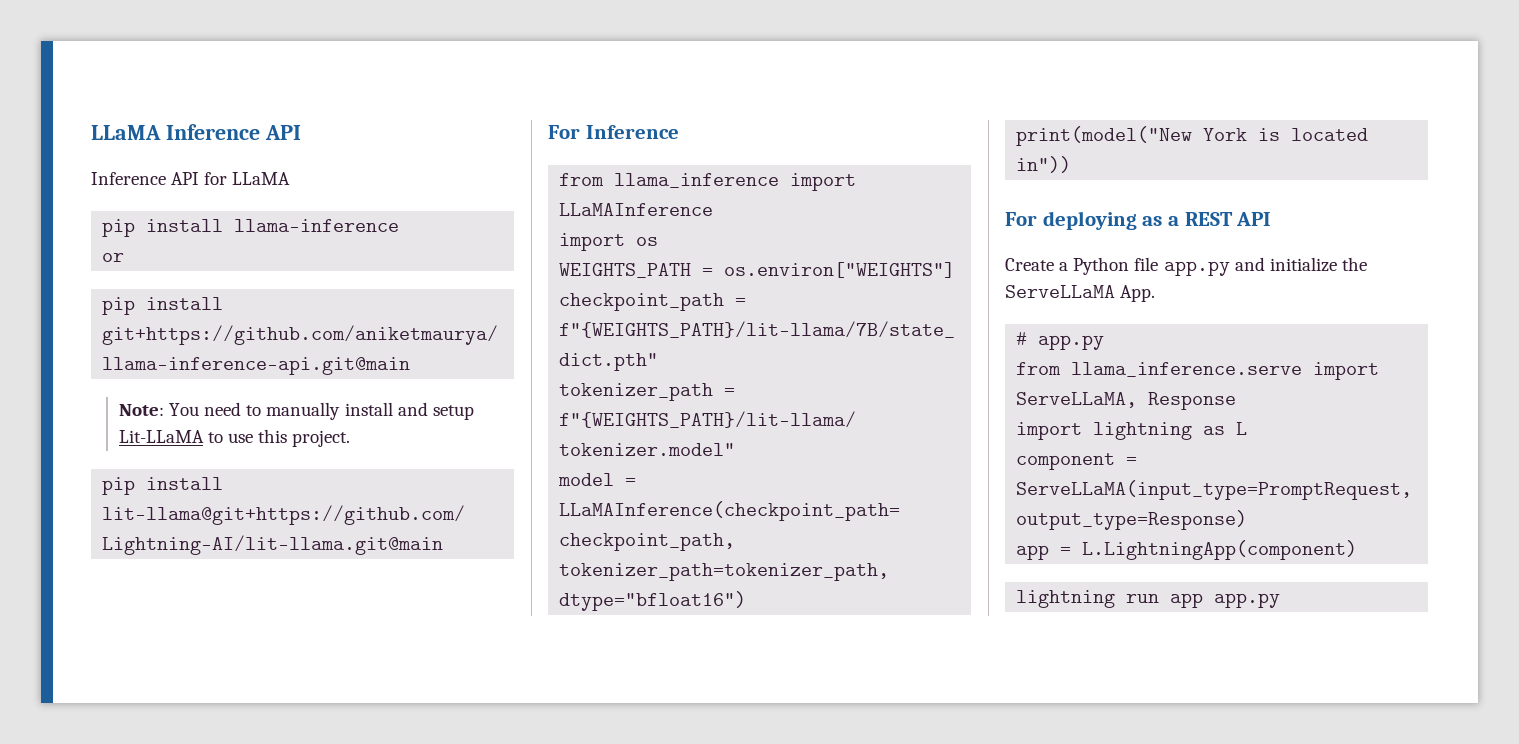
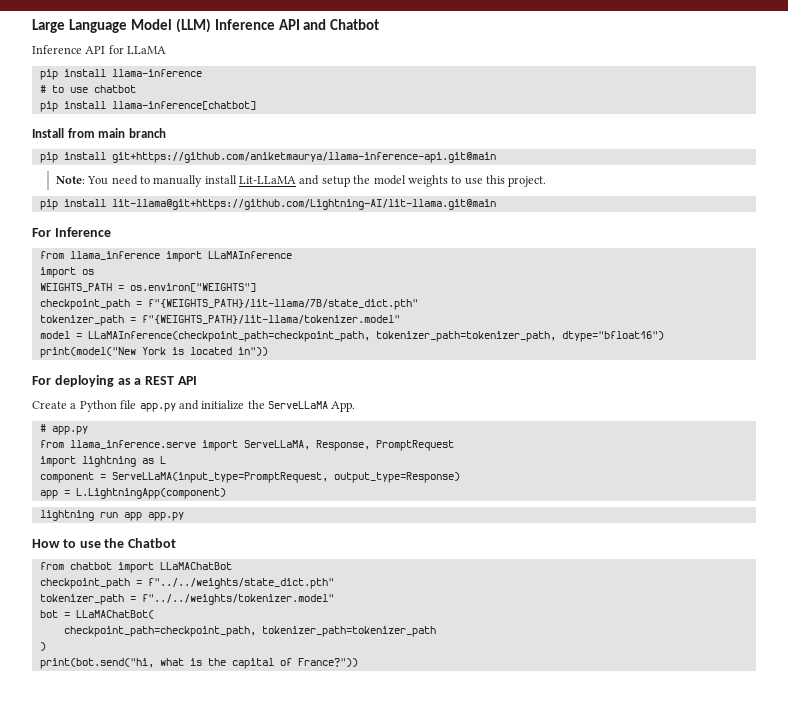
- LLaMA Inference API
+ Large Language Model (LLM) Inference API and Chatbot
- or
+ # to use chatbot
+ pip install llama-inference[chatbot]
+ Install from main branch
- Note: You need to manually install and setup Lit-LLaMA to use this project.
+ Note: You need to manually install Lit-LLaMA and setup the model weights to use this project.
- from llama_inference.serve import ServeLLaMA, Response
+ from llama_inference.serve import ServeLLaMA, Response, PromptRequest
+ How to use the Chatbot
+ from chatbot import LLaMAChatBot
+ checkpoint_path = f"../../weights/state_dict.pth"
+ tokenizer_path = f"../../weights/tokenizer.model"
+ bot = LLaMAChatBot(
+ checkpoint_path=checkpoint_path, tokenizer_path=tokenizer_path
+ )
+ print(bot.send("hi, what is the capital of France?"))

